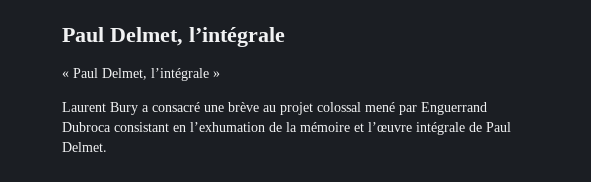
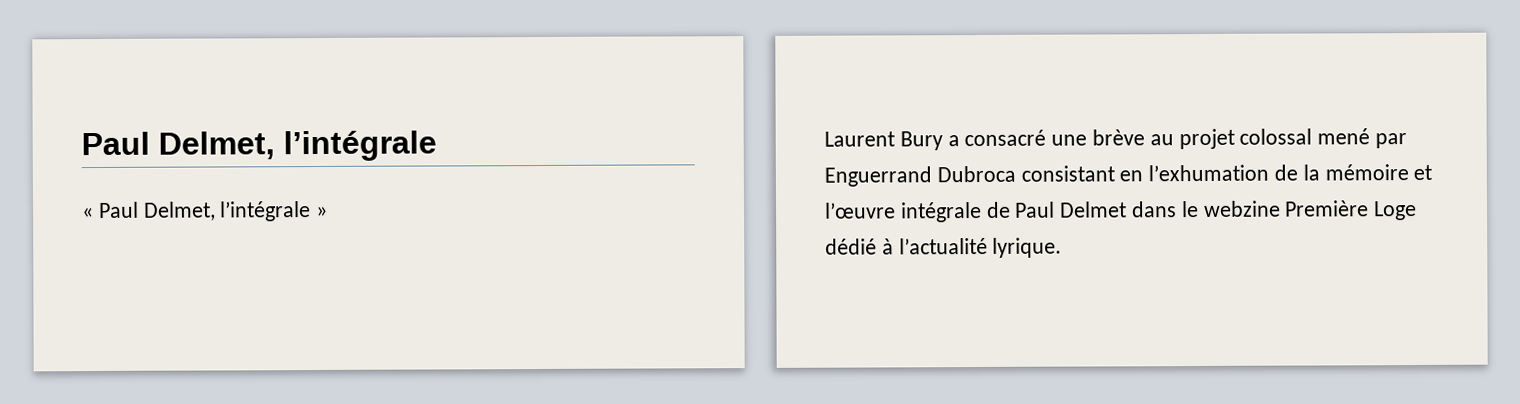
- Laurent Bury a consacré une brève au projet colossal mené par Enguerrand Dubroca consistant en l’exhumation de la mémoire et l’œuvre intégrale de Paul Delmet.
+ Laurent Bury a consacré une brève au projet colossal mené par Enguerrand Dubroca consistant en l’exhumation de la mémoire et l’œuvre intégrale de Paul Delmet dans le webzine Première Loge dédié à l’actualité lyrique.

